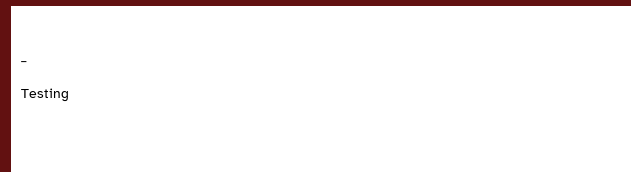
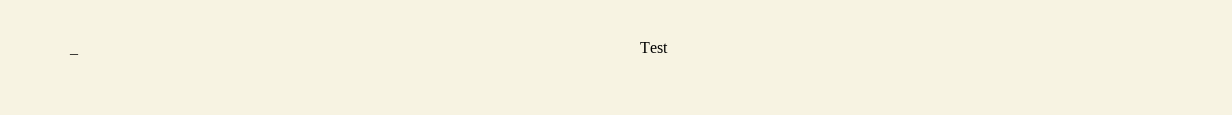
- Testing
+ Test

